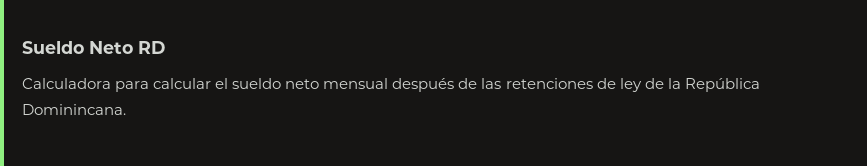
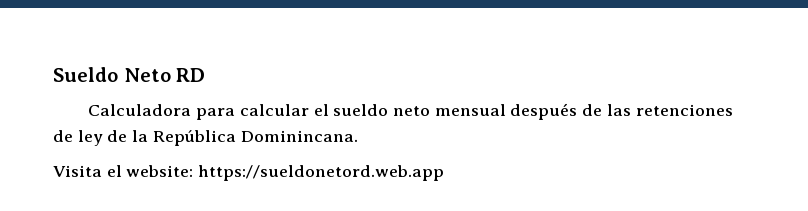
+ Visita el website: https://sueldonetord.web.app

